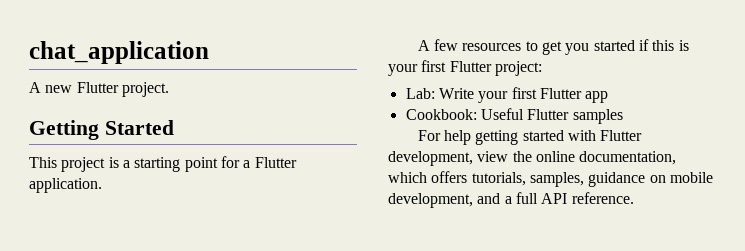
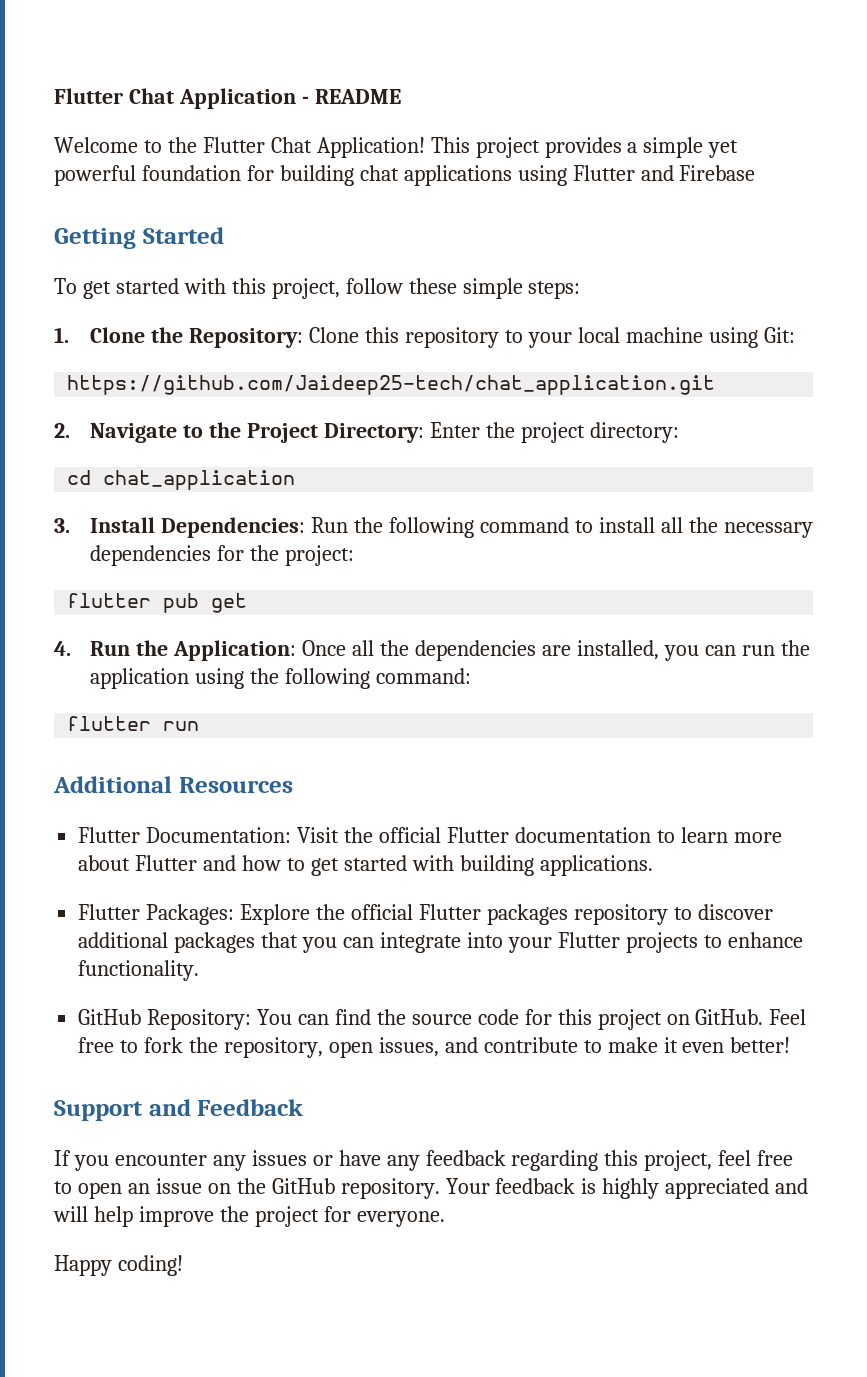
- chat_application
- A new Flutter project.
+ Flutter Chat Application - README
+ Welcome to the Flutter Chat Application! This project provides a simple yet powerful foundation for building chat applications using Flutter and Firebase
  Getting Started
- This project is a starting point for a Flutter application.
- A few resources to get you started if this is your first Flutter project:
- Lab: Write your first Flutter app
- Cookbook: Useful Flutter samples
- For help getting started with Flutter development, view the online documentation, which offers tutorials, samples, guidance on mobile development, and a full API reference.
+ To get started with this project, follow these simple steps:
+ 1. Clone the Repository: Clone this repository to your local machine using Git:
+ https://github.com/Jaideep25-tech/chat_application.git
+ 2. Navigate to the Project Directory: Enter the project directory:
+ cd chat_application
+ 3. Install Dependencies: Run the following command to install all the necessary dependencies for the project:
+ flutter pub get
+ 4. Run the Application: Once all the dependencies are installed, you can run the application using the following command:
+ flutter run
+ Additional Resources
+ Flutter Documentation: Visit the official Flutter documentation to learn more about Flutter and how to get started with building applications.
+ Flutter Packages: Explore the official Flutter packages repository to discover additional packages that you can integrate into your Flutter projects to enhance functionality.
+ GitHub Repository: You can find the source code for this project on GitHub. Feel free to fork the repository, open issues, and contribute to make it even better!
+ Support and Feedback
+ If you encounter any issues or have any feedback regarding this project, feel free to open an issue on the GitHub repository. Your feedback is highly appreciated and will help improve the project for everyone.
+ Happy coding!

